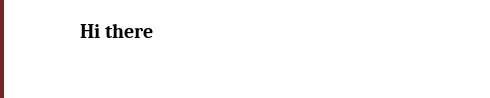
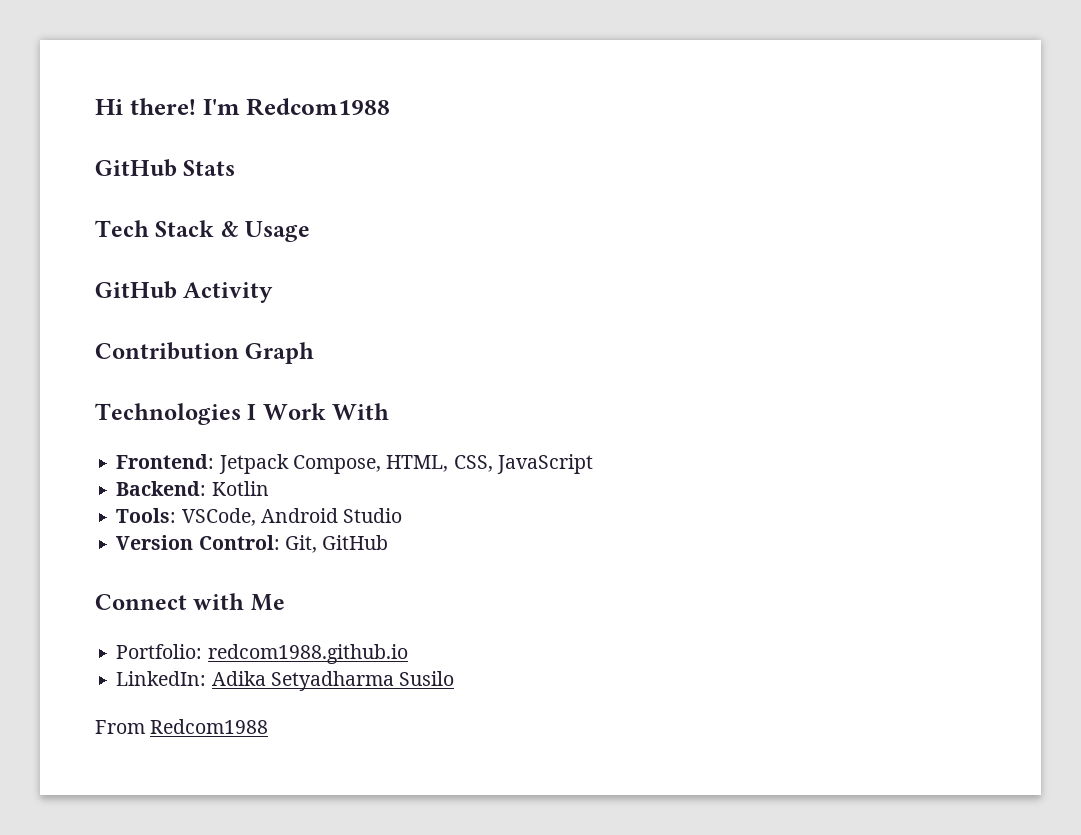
- Hi there
+ Hi there! I'm Redcom1988
+ GitHub Stats
+ Tech Stack & Usage
+ GitHub Activity
+ Contribution Graph
+ Technologies I Work With
+ Frontend: Jetpack Compose, HTML, CSS, JavaScript
+ Backend: Kotlin
+ Tools: VSCode, Android Studio
+ Version Control: Git, GitHub
+ Connect with Me
+ Portfolio: redcom1988.github.io
+ LinkedIn: Adika Setyadharma Susilo
+ From Redcom1988

